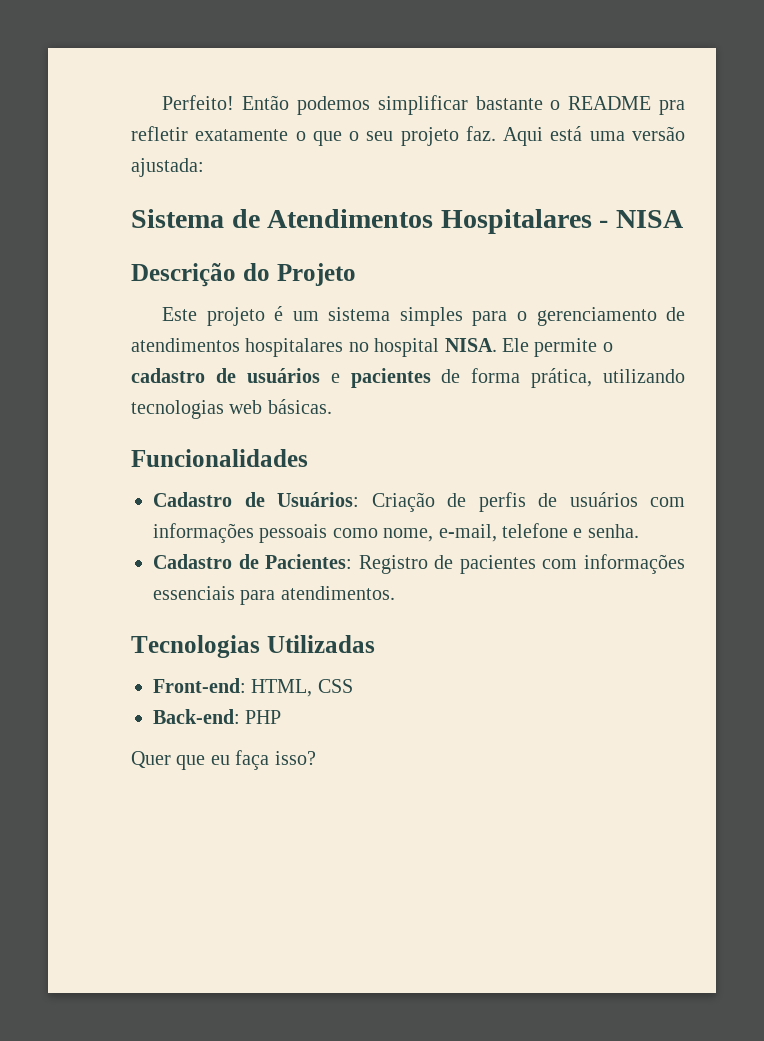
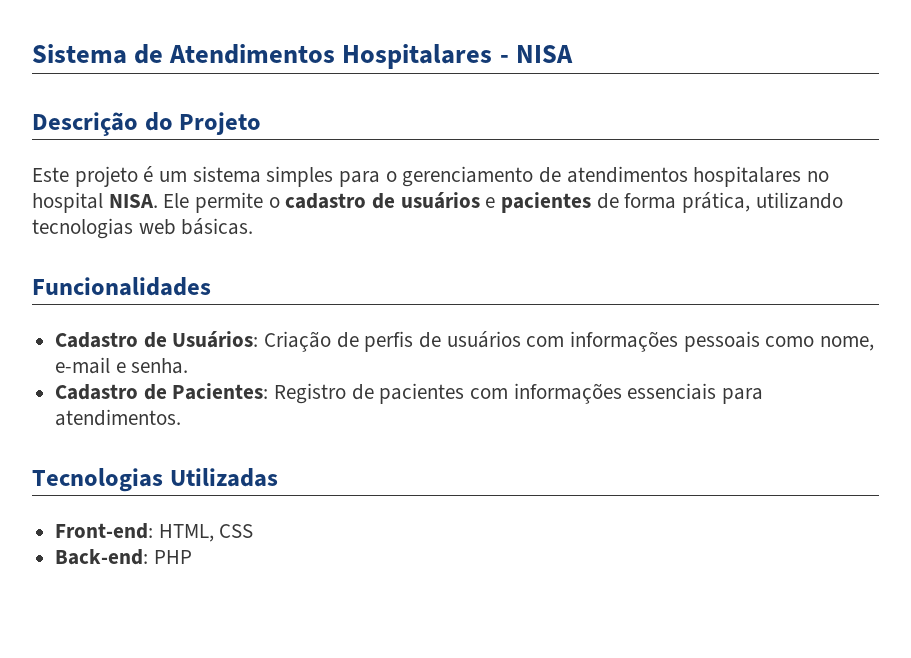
- Perfeito! Então podemos simplificar bastante o README pra refletir exatamente o que o seu projeto faz. Aqui está uma versão ajustada:
- Cadastro de Usuários: Criação de perfis de usuários com informações pessoais como nome, e-mail, telefone e senha.
+ Cadastro de Usuários: Criação de perfis de usuários com informações pessoais como nome, e-mail e senha.
- Quer que eu faça isso?

